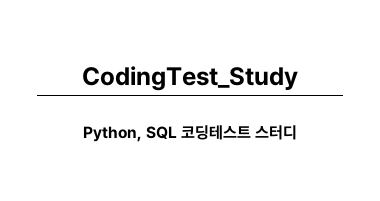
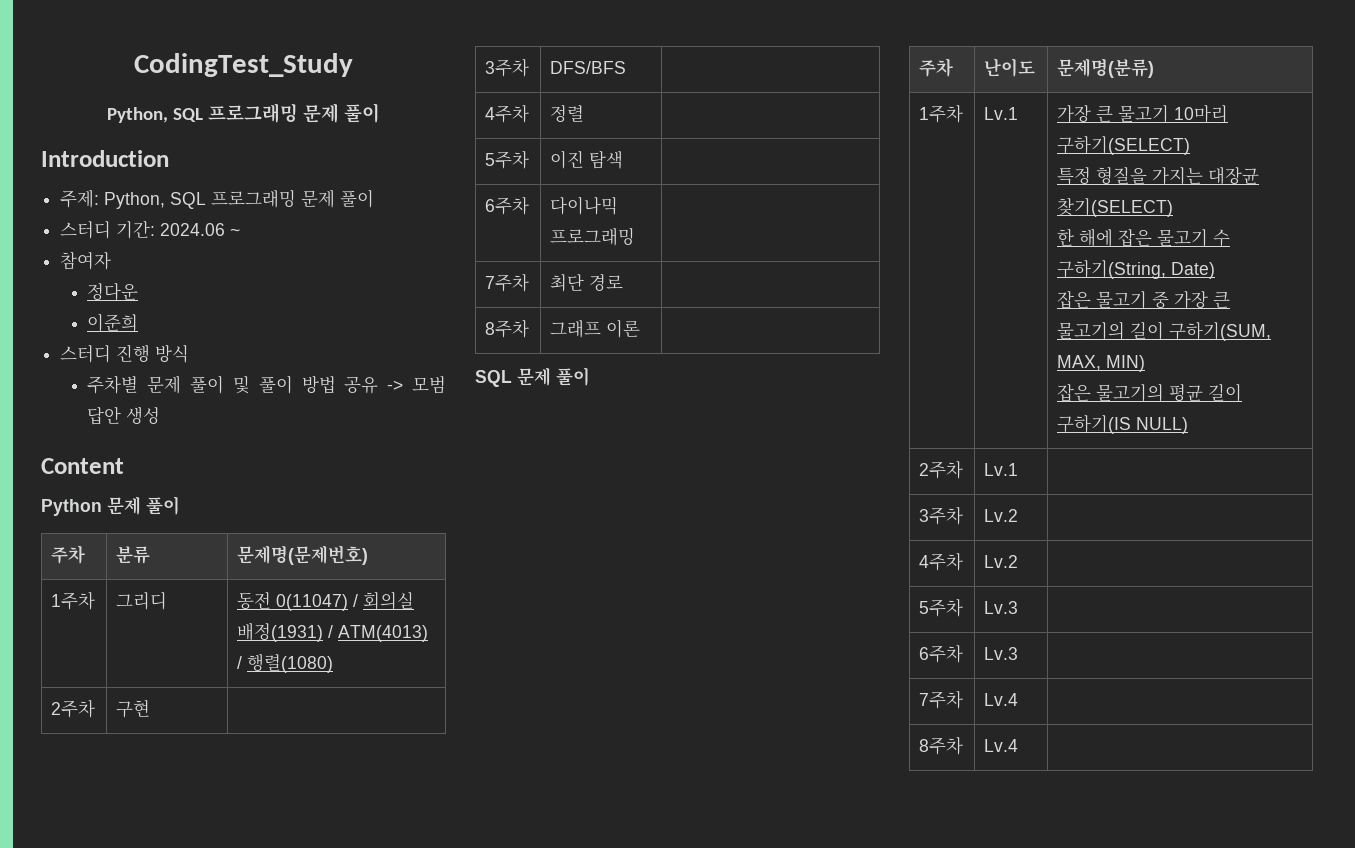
  CodingTest_Study
- Python, SQL 코딩테스트 스터디
+ Python, SQL 프로그래밍 문제 풀이
+ Introduction
+ 주제: Python, SQL 프로그래밍 문제 풀이
+ 스터디 기간: 2024.06 ~
+ 참여자
+ 정다운
+ 이준희
+ 스터디 진행 방식
+ 주차별 문제 풀이 및 풀이 방법 공유 -> 모범 답안 생성
+ Content
+ Python 문제 풀이
+ 주차 | 분류 | 문제명(문제번호)
+ 1주차 | 그리디 | 동전 0(11047) / 회의실 배정(1931) / ATM(4013) / 행렬(1080)
+ 2주차 | 구현 |
+ 3주차 | DFS/BFS |
+ 4주차 | 정렬 |
+ 5주차 | 이진 탐색 |
+ 6주차 | 다이나믹 프로그래밍 |
+ 7주차 | 최단 경로 |
+ 8주차 | 그래프 이론 |
+ SQL 문제 풀이
+ 주차 | 난이도 | 문제명(분류)
+ 1주차 | Lv.1 | 가장 큰 물고기 10마리 구하기(SELECT)
+ 특정 형질을 가지는 대장균 찾기(SELECT)
+ 한 해에 잡은 물고기 수 구하기(String, Date)
+ 잡은 물고기 중 가장 큰 물고기의 길이 구하기(SUM, MAX, MIN)
+ 잡은 물고기의 평균 길이 구하기(IS NULL)
+ 2주차 | Lv.1 |
+ 3주차 | Lv.2 |
+ 4주차 | Lv.2 |
+ 5주차 | Lv.3 |
+ 6주차 | Lv.3 |
+ 7주차 | Lv.4 |
+ 8주차 | Lv.4 |

